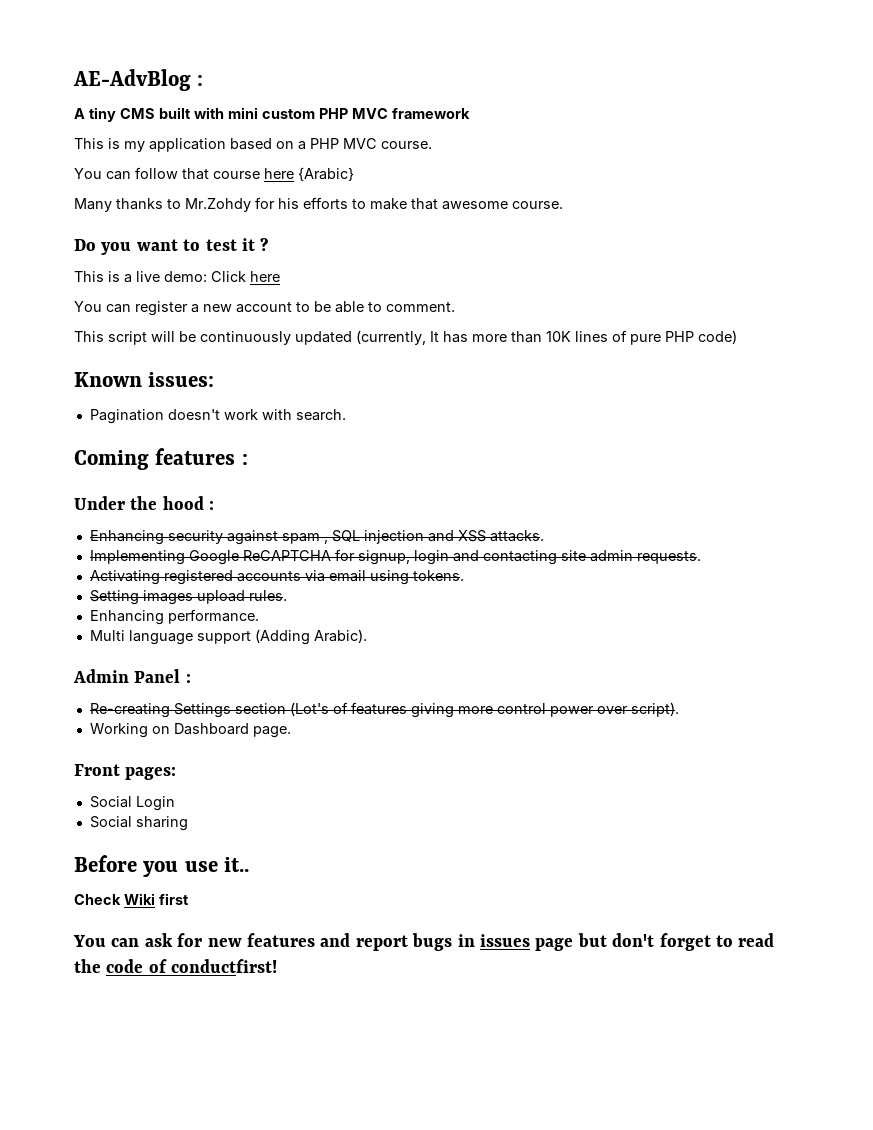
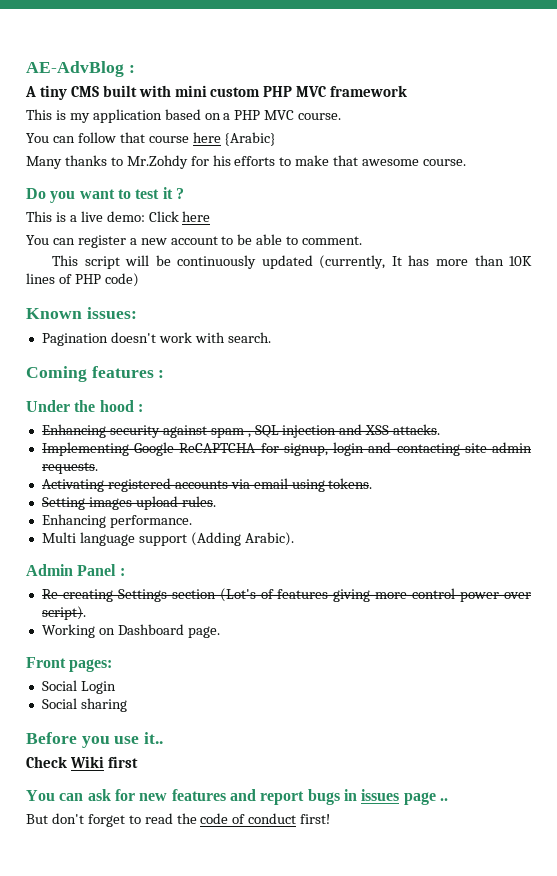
- This script will be continuously updated (currently, It has more than 10K lines of pure PHP code)
+ This script will be continuously updated (currently, It has more than 10K lines of PHP code)
- You can ask for new features and report bugs in issues page but don't forget to read the code of conductfirst!
+ You can ask for new features and report bugs in issues page ..
+ But don't forget to read the code of conduct first!

